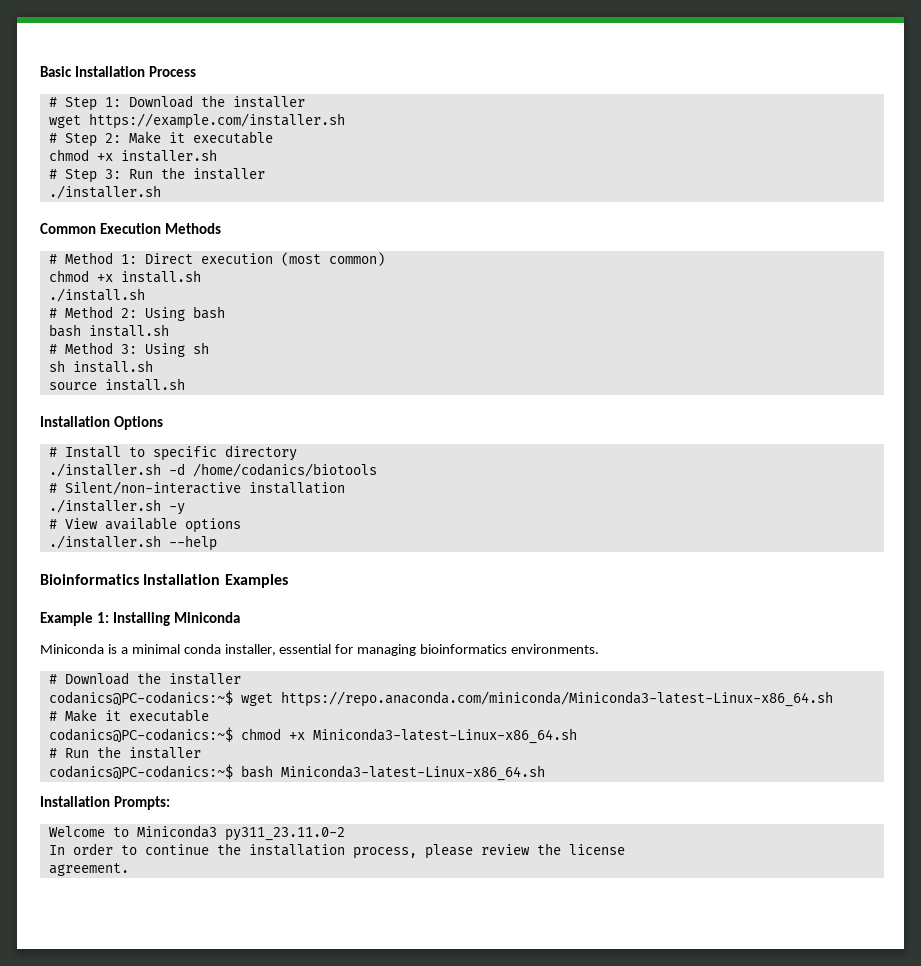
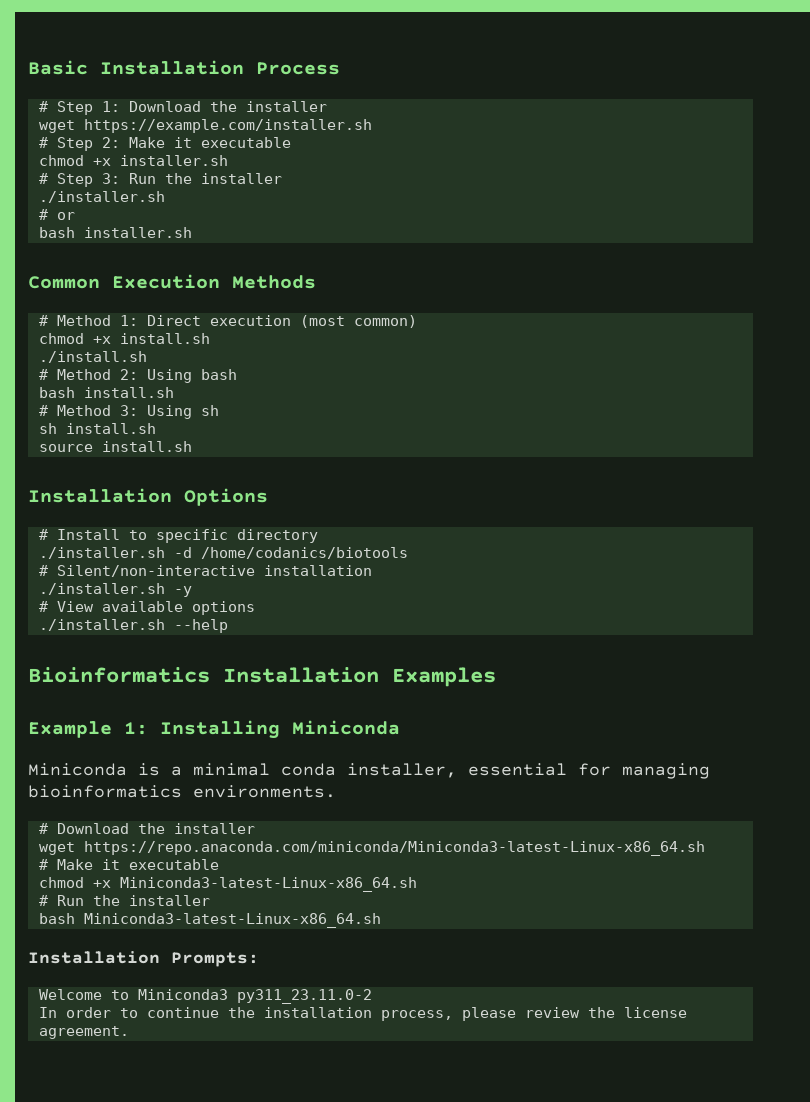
+ # or
+ bash installer.sh
- codanics@PC-codanics:~$ wget https://repo.anaconda.com/miniconda/Miniconda3-latest-Linux-x86_64.sh
+ wget https://repo.anaconda.com/miniconda/Miniconda3-latest-Linux-x86_64.sh
- codanics@PC-codanics:~$ chmod +x Miniconda3-latest-Linux-x86_64.sh
+ chmod +x Miniconda3-latest-Linux-x86_64.sh
- codanics@PC-codanics:~$ bash Miniconda3-latest-Linux-x86_64.sh
+ bash Miniconda3-latest-Linux-x86_64.sh

